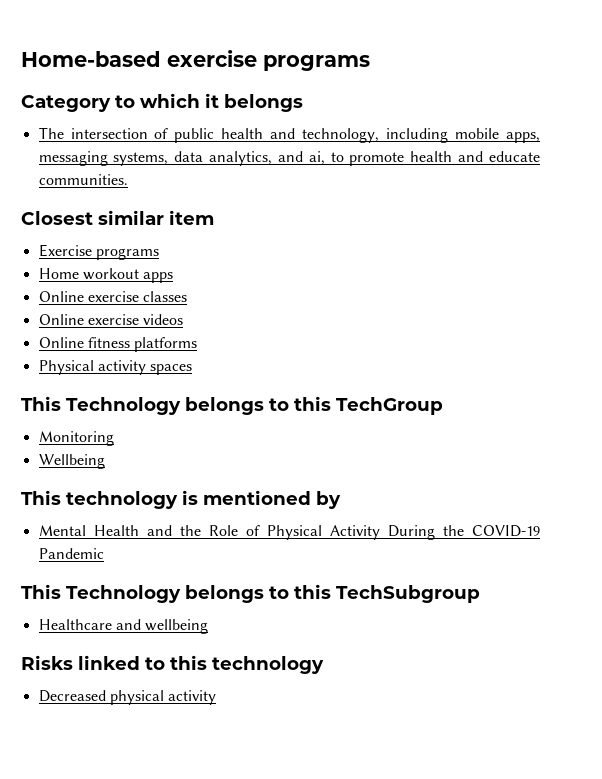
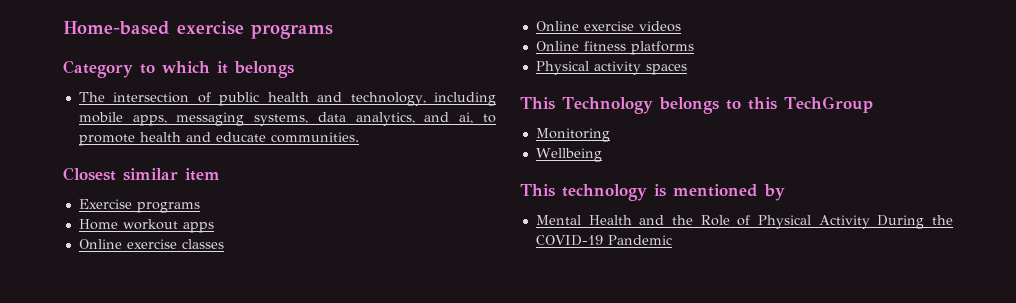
- This Technology belongs to this TechSubgroup
- Healthcare and wellbeing
- Risks linked to this technology
- Decreased physical activity

